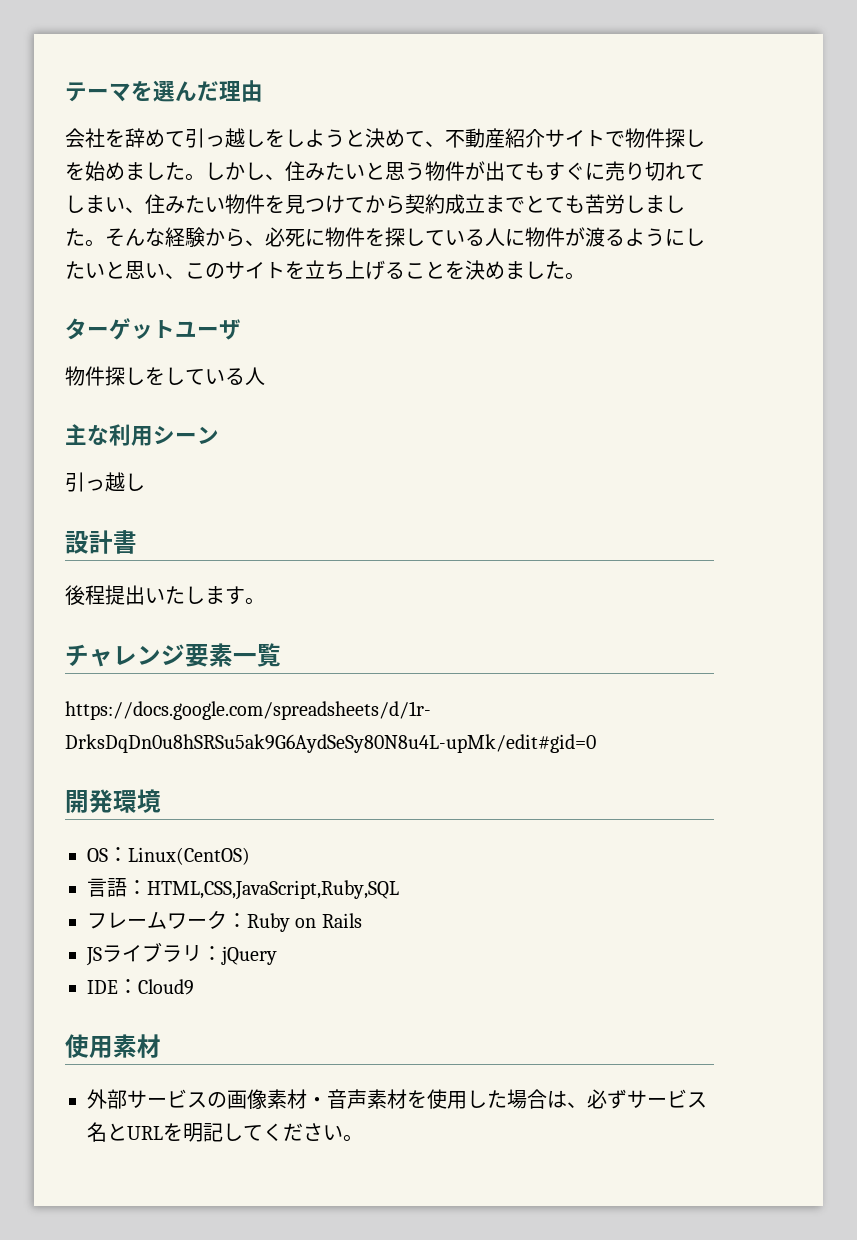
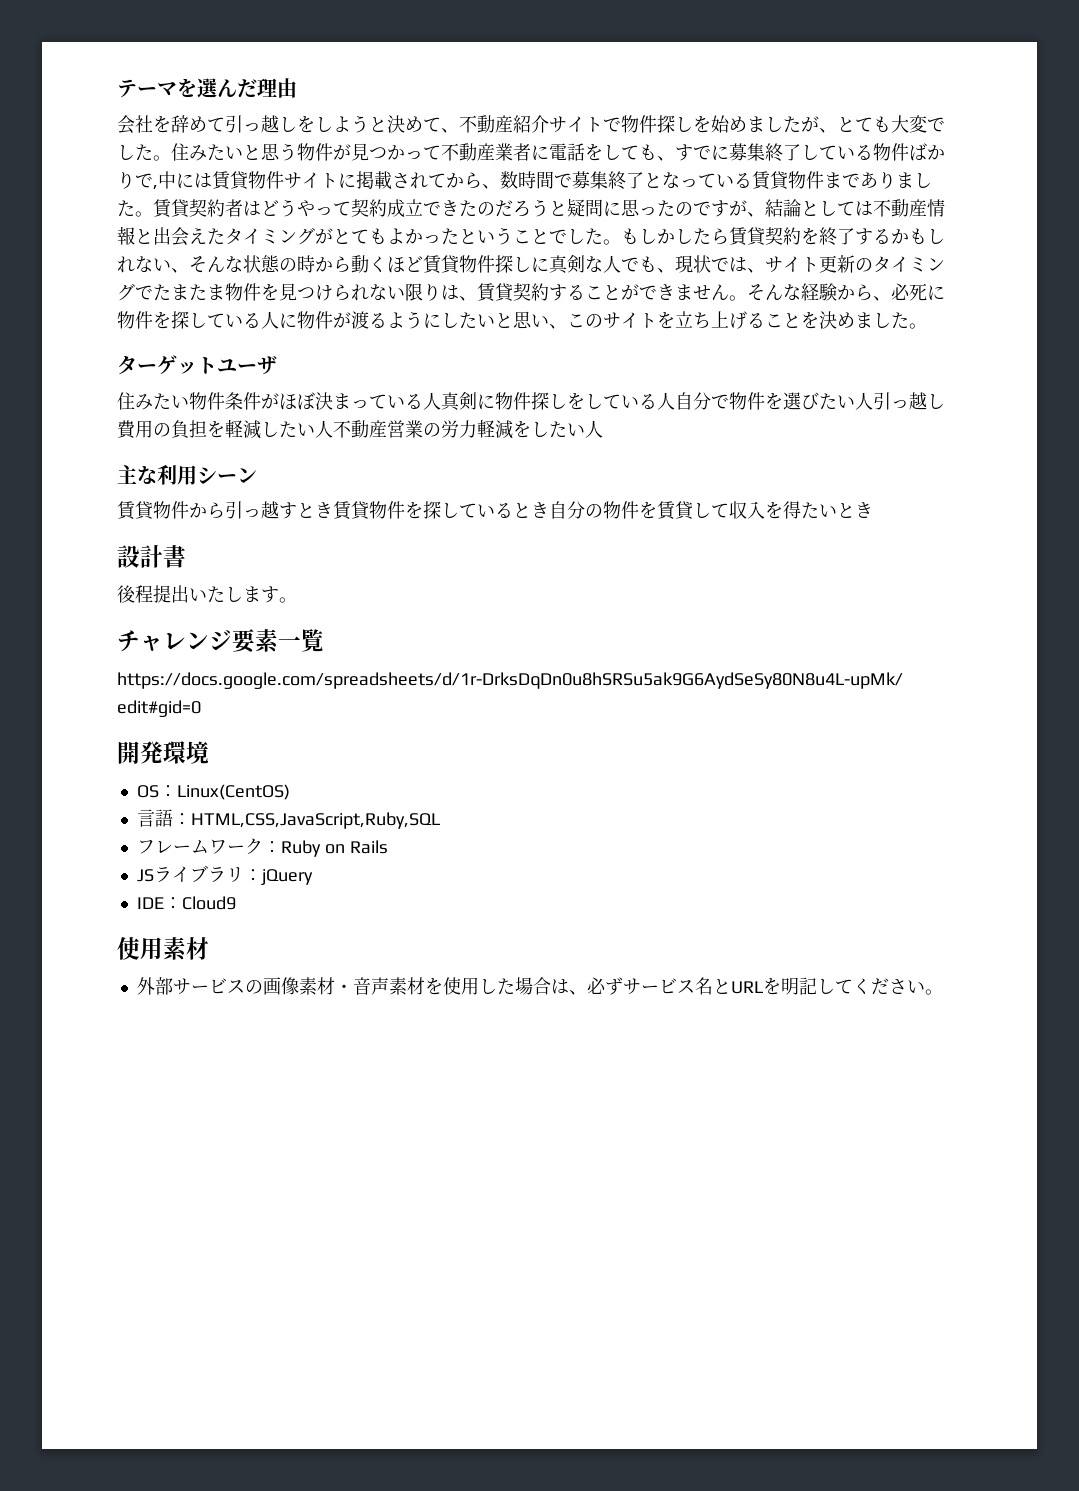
- 会社を辞めて引っ越しをしようと決めて、不動産紹介サイトで物件探しを始めました。しかし、住みたいと思う物件が出てもすぐに売り切れてしまい、住みたい物件を見つけてから契約成立までとても苦労しました。
+ 会社を辞めて引っ越しをしようと決めて、不動産紹介サイトで物件探しを始めましたが、とても大変でした。住みたいと思う物件が見つかって不動産業者に電話をしても、すでに募集終了している物件ばかりで,中には賃貸物件サイトに掲載されてから、数時間で募集終了となっている賃貸物件までありました。賃貸契約者はどうやって契約成立できたのだろうと疑問に思ったのですが、結論としては不動産情報と出会えたタイミングがとてもよかったということでした。もしかしたら賃貸契約を終了するかもしれない、そんな状態の時から動くほど賃貸物件探しに真剣な人でも、現状では、サイト更新のタイミングでたまたま物件を見つけられない限りは、賃貸契約することができません。
- 物件探しをしている人
+ 住みたい物件条件がほぼ決まっている人真剣に物件探しをしている人自分で物件を選びたい人引っ越し費用の負担を軽減したい人不動産営業の労力軽減をしたい人
  主な利用シーン
- 引っ越し
+ 賃貸物件から引っ越すとき賃貸物件を探しているとき自分の物件を賃貸して収入を得たいとき

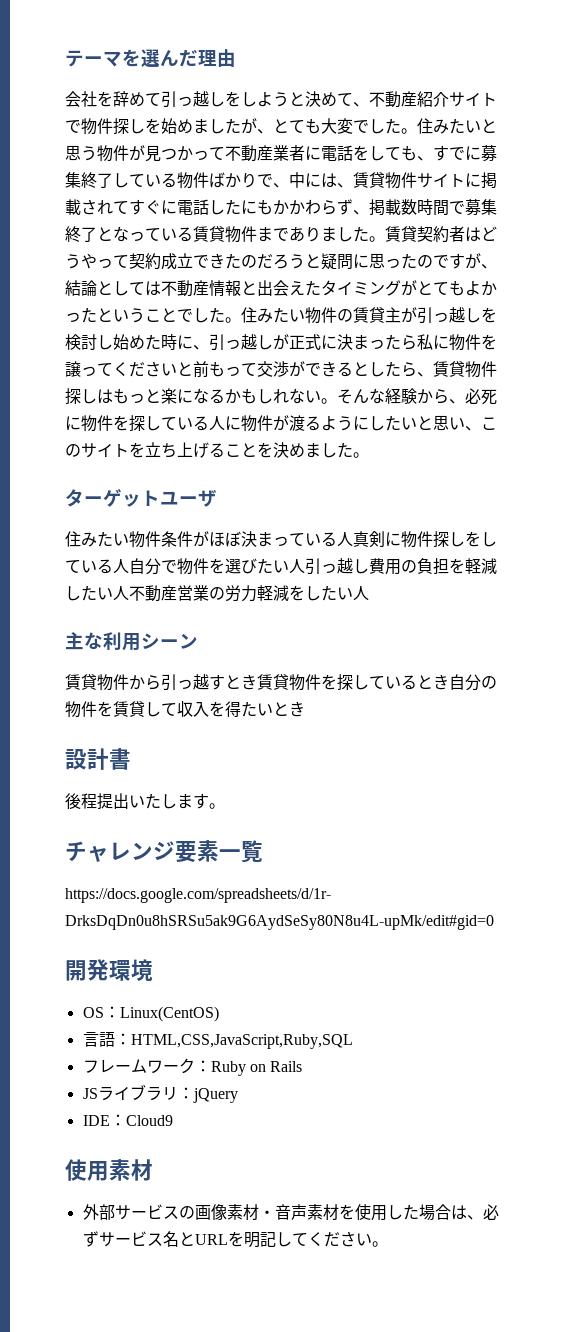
- 住みたいと思う物件が見つかって不動産業者に電話をしても、すでに募集終了している物件ばかりで,中には賃貸物件サイトに掲載されてから、数時間で募集終了となっている賃貸物件までありました。
+ 住みたいと思う物件が見つかって不動産業者に電話をしても、すでに募集終了している物件ばかりで、中には、賃貸物件サイトに掲載されてすぐに電話したにもかかわらず、掲載数時間で募集終了となっている賃貸物件までありました。
- もしかしたら賃貸契約を終了するかもしれない、そんな状態の時から動くほど賃貸物件探しに真剣な人でも、現状では、サイト更新のタイミングでたまたま物件を見つけられない限りは、賃貸契約することができません。
+ 住みたい物件の賃貸主が引っ越しを検討し始めた時に、引っ越しが正式に決まったら私に物件を譲ってくださいと前もって交渉ができるとしたら、賃貸物件探しはもっと楽になるかもしれない。

